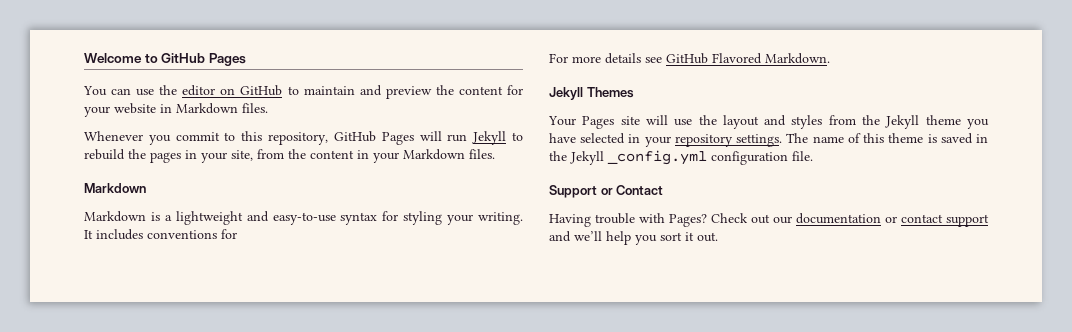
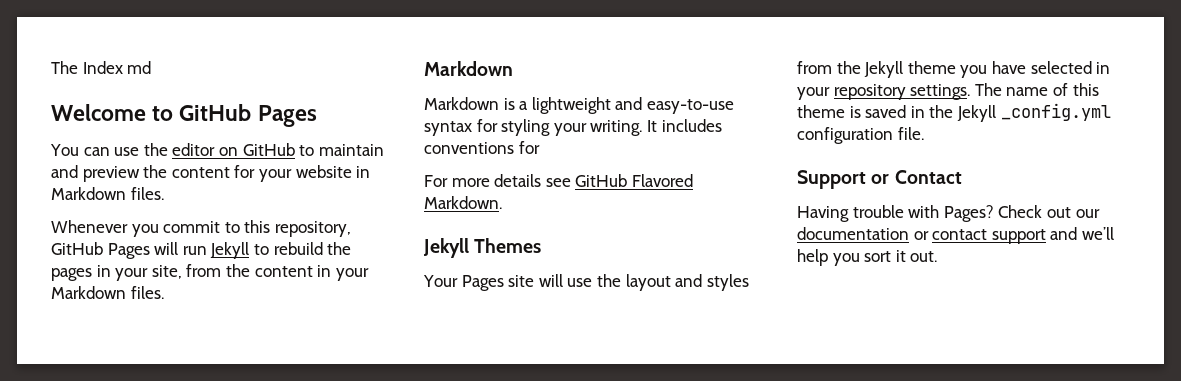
+ The Index md

